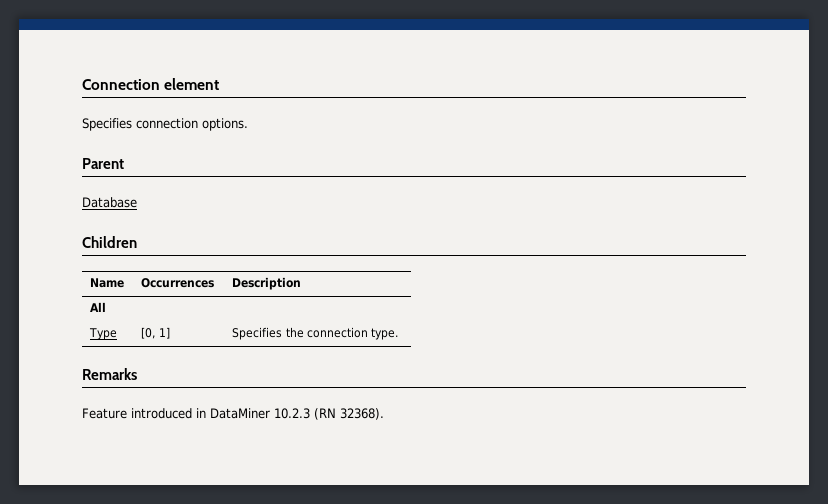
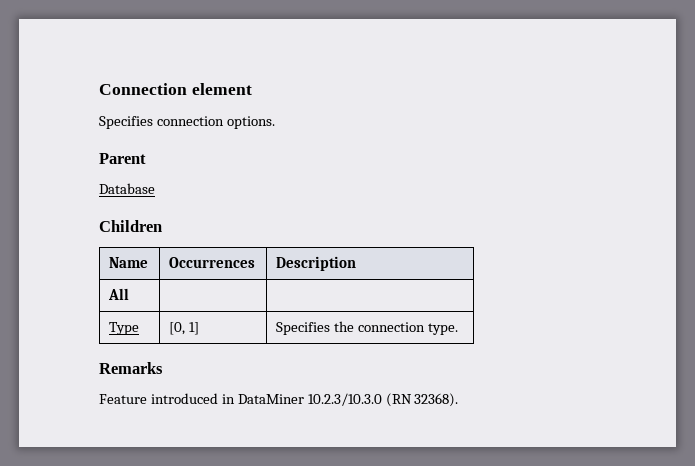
- Feature introduced in DataMiner 10.2.3 (RN 32368).
+ Feature introduced in DataMiner 10.2.3/10.3.0 (RN 32368).

